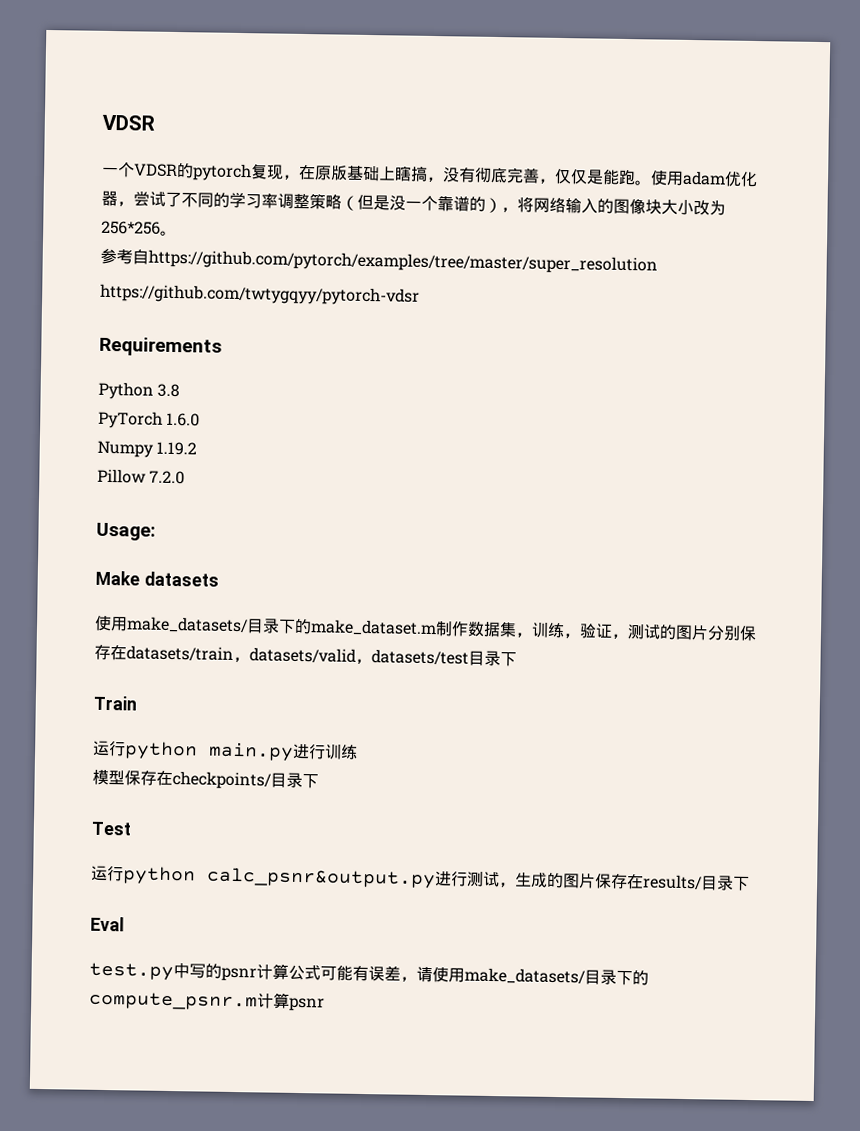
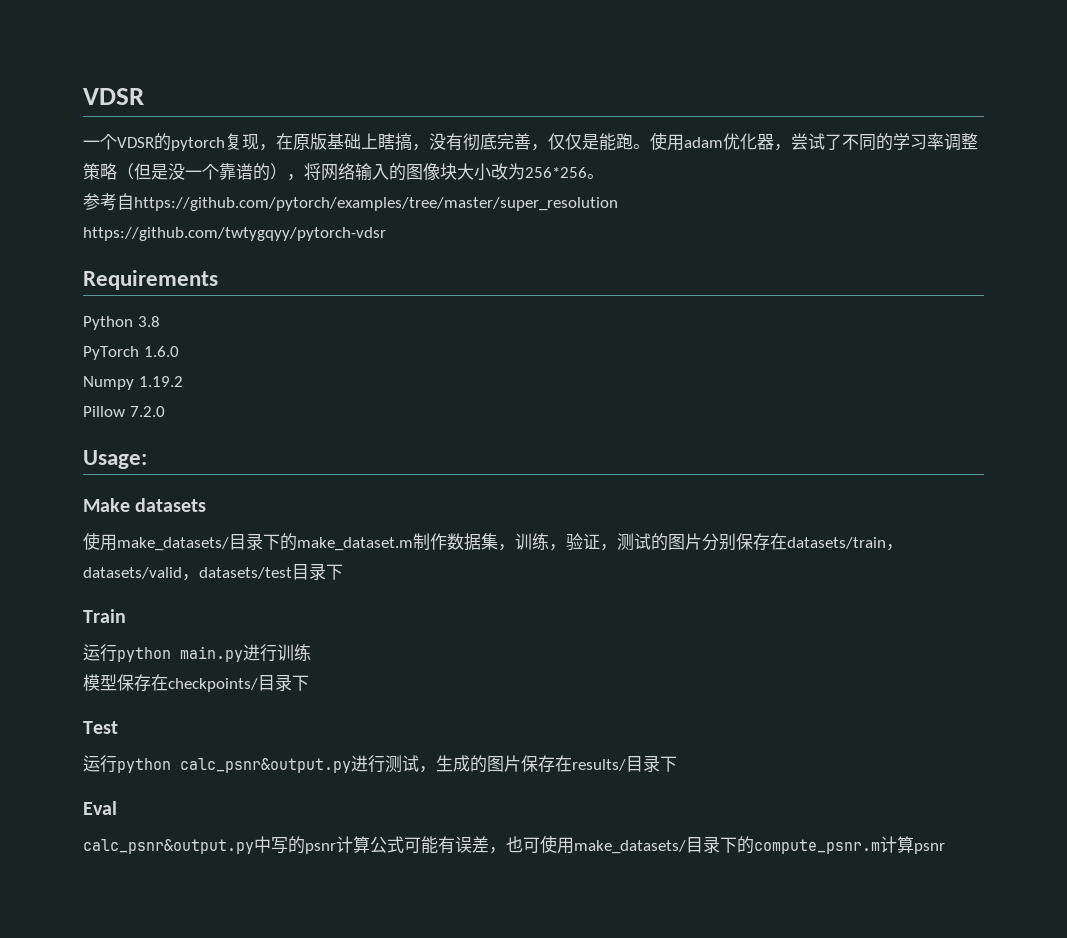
- test.py中写的psnr计算公式可能有误差，请使用make_datasets/目录下的compute_psnr.m计算psnr
+ calc_psnr&output.py中写的psnr计算公式可能有误差，也可使用make_datasets/目录下的compute_psnr.m计算psnr

